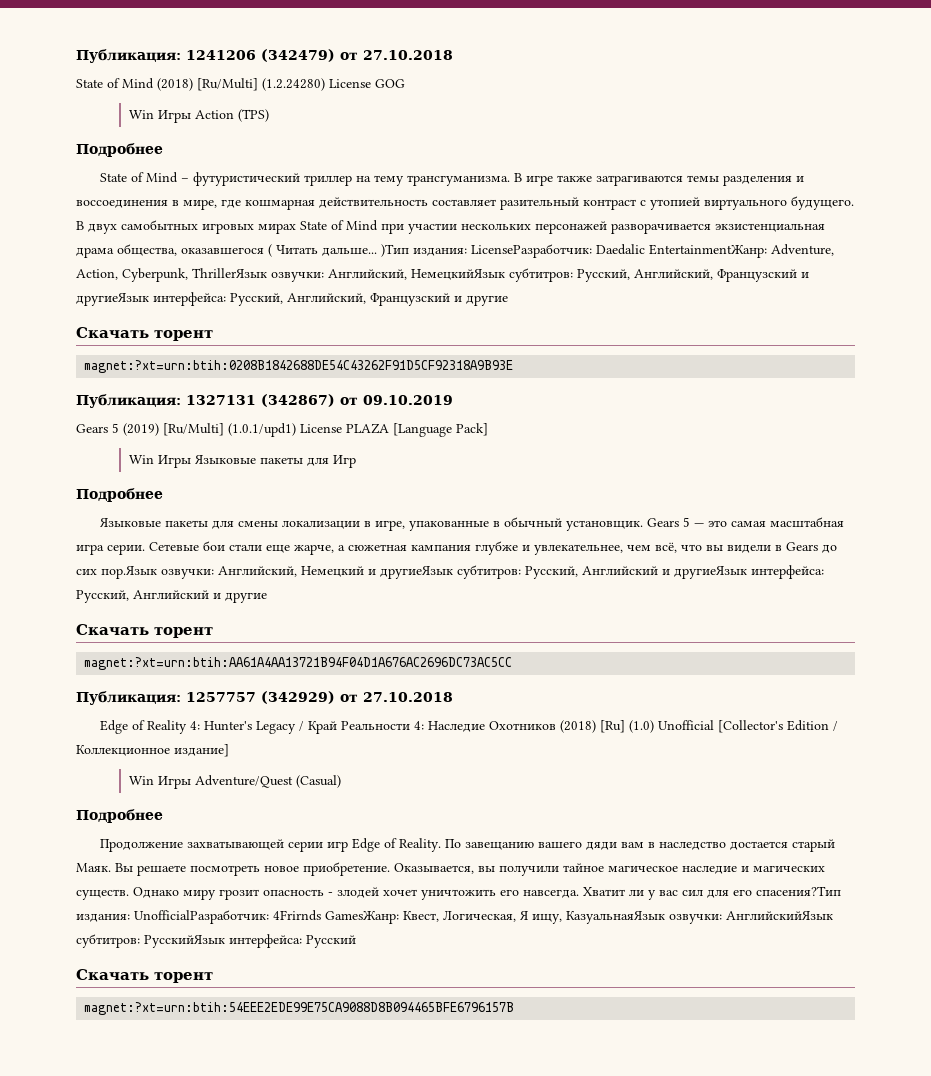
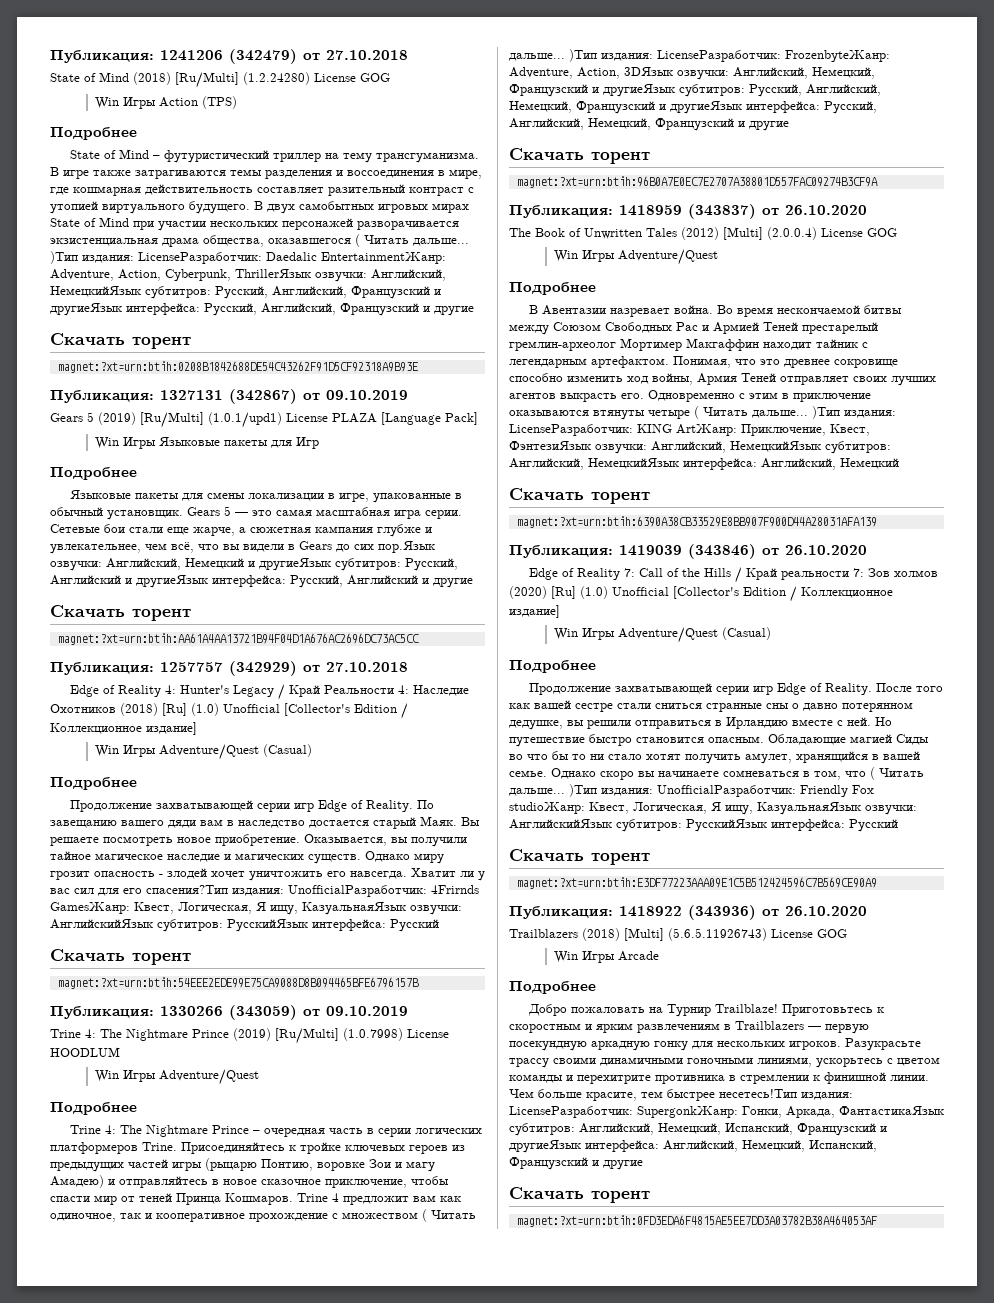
+ Публикация: 1330266 (343059) от 09.10.2019
+ Trine 4: The Nightmare Prince (2019) [Ru/Multi] (1.0.7998) License HOODLUM
+ Win Игры Adventure/Quest
+ Подробнее
+ Trine 4: The Nightmare Prince – очередная часть в серии логических платформеров Trine. Присоединяйтесь к тройке ключевых героев из предыдущих частей игры (рыцарю Понтию, воровке Зои и магу Амадею) и отправляйтесь в новое сказочное приключение, чтобы спасти мир от теней Принца Кошмаров. Trine 4 предложит вам как одиночное, так и кооперативное прохождение с множеством ( Читать дальше... )Тип издания: LicenseРазработчик: FrozenbyteЖанр: Adventure, Action, 3DЯзык озвучки: Английский, Немецкий, Французский и другиеЯзык субтитров: Русский, Английский, Немецкий, Французский и другиеЯзык интерфейса: Русский, Английский, Немецкий, Французский и другие
+ Скачать торент
+ magnet:?xt=urn:btih:96B0A7E0EC7E2707A38801D557FAC09274B3CF9A
+ Публикация: 1418959 (343837) от 26.10.2020
+ The Book of Unwritten Tales (2012) [Multi] (2.0.0.4) License GOG
+ Win Игры Adventure/Quest
+ Подробнее
+ В Авентазии назревает война. Во время нескончаемой битвы между Союзом Свободных Рас и Армией Теней престарелый гремлин-археолог Мортимер Макгаффин находит тайник с легендарным артефактом. Понимая, что это древнее сокровище способно изменить ход войны, Армия Теней отправляет своих лучших агентов выкрасть его. Одновременно с этим в приключение оказываются втянуты четыре ( Читать дальше... )Тип издания: LicenseРазработчик: KING ArtЖанр: Приключение, Квест, ФэнтезиЯзык озвучки: Английский, НемецкийЯзык субтитров: Английский, НемецкийЯзык интерфейса: Английский, Немецкий
+ Скачать торент
+ magnet:?xt=urn:btih:6390A38CB33529E8BB907F900D44A28031AFA139
+ Публикация: 1419039 (343846) от 26.10.2020
+ Edge of Reality 7: Call of the Hills / Край реальности 7: Зов холмов (2020) [Ru] (1.0) Unofficial [Collector's Edition / Коллекционное издание]
+ Win Игры Adventure/Quest (Casual)
+ Подробнее
+ Продолжение захватывающей серии игр Edge of Reality. После того как вашей сестре стали сниться странные сны о давно потерянном дедушке, вы решили отправиться в Ирландию вместе с ней. Но путешествие быстро становится опасным. Обладающие магией Сиды во что бы то ни стало хотят получить амулет, хранящийся в вашей семье. Однако скоро вы начинаете сомневаться в том, что ( Читать дальше... )Тип издания: UnofficialРазработчик: Friendly Fox studioЖанр: Квест, Логическая, Я ищу, КазуальнаяЯзык озвучки: АнглийскийЯзык субтитров: РусскийЯзык интерфейса: Русский
+ Скачать торент
+ magnet:?xt=urn:btih:E3DF77223AAA09E1C5B512424596C7B569CE90A9
+ Публикация: 1418922 (343936) от 26.10.2020
+ Trailblazers (2018) [Multi] (5.6.5.11926743) License GOG
+ Win Игры Arcade
+ Подробнее
+ Добро пожаловать на Турнир Trailblaze! Приготовьтесь к скоростным и ярким развлечениям в Trailblazers — первую посекундную аркадную гонку для нескольких игроков. Разукрасьте трассу своими динамичными гоночными линиями, ускорьтесь с цветом команды и перехитрите противника в стремлении к финишной линии. Чем больше красите, тем быстрее несетесь!Тип издания: LicenseРазработчик: SupergonkЖанр: Гонки, Аркада, ФантастикаЯзык субтитров: Английский, Немецкий, Испанский, Французский и другиеЯзык интерфейса: Английский, Немецкий, Испанский, Французский и другие
+ Скачать торент
+ magnet:?xt=urn:btih:0FD3EDA6F4815AE5EE7DD3A03782B38A464053AF

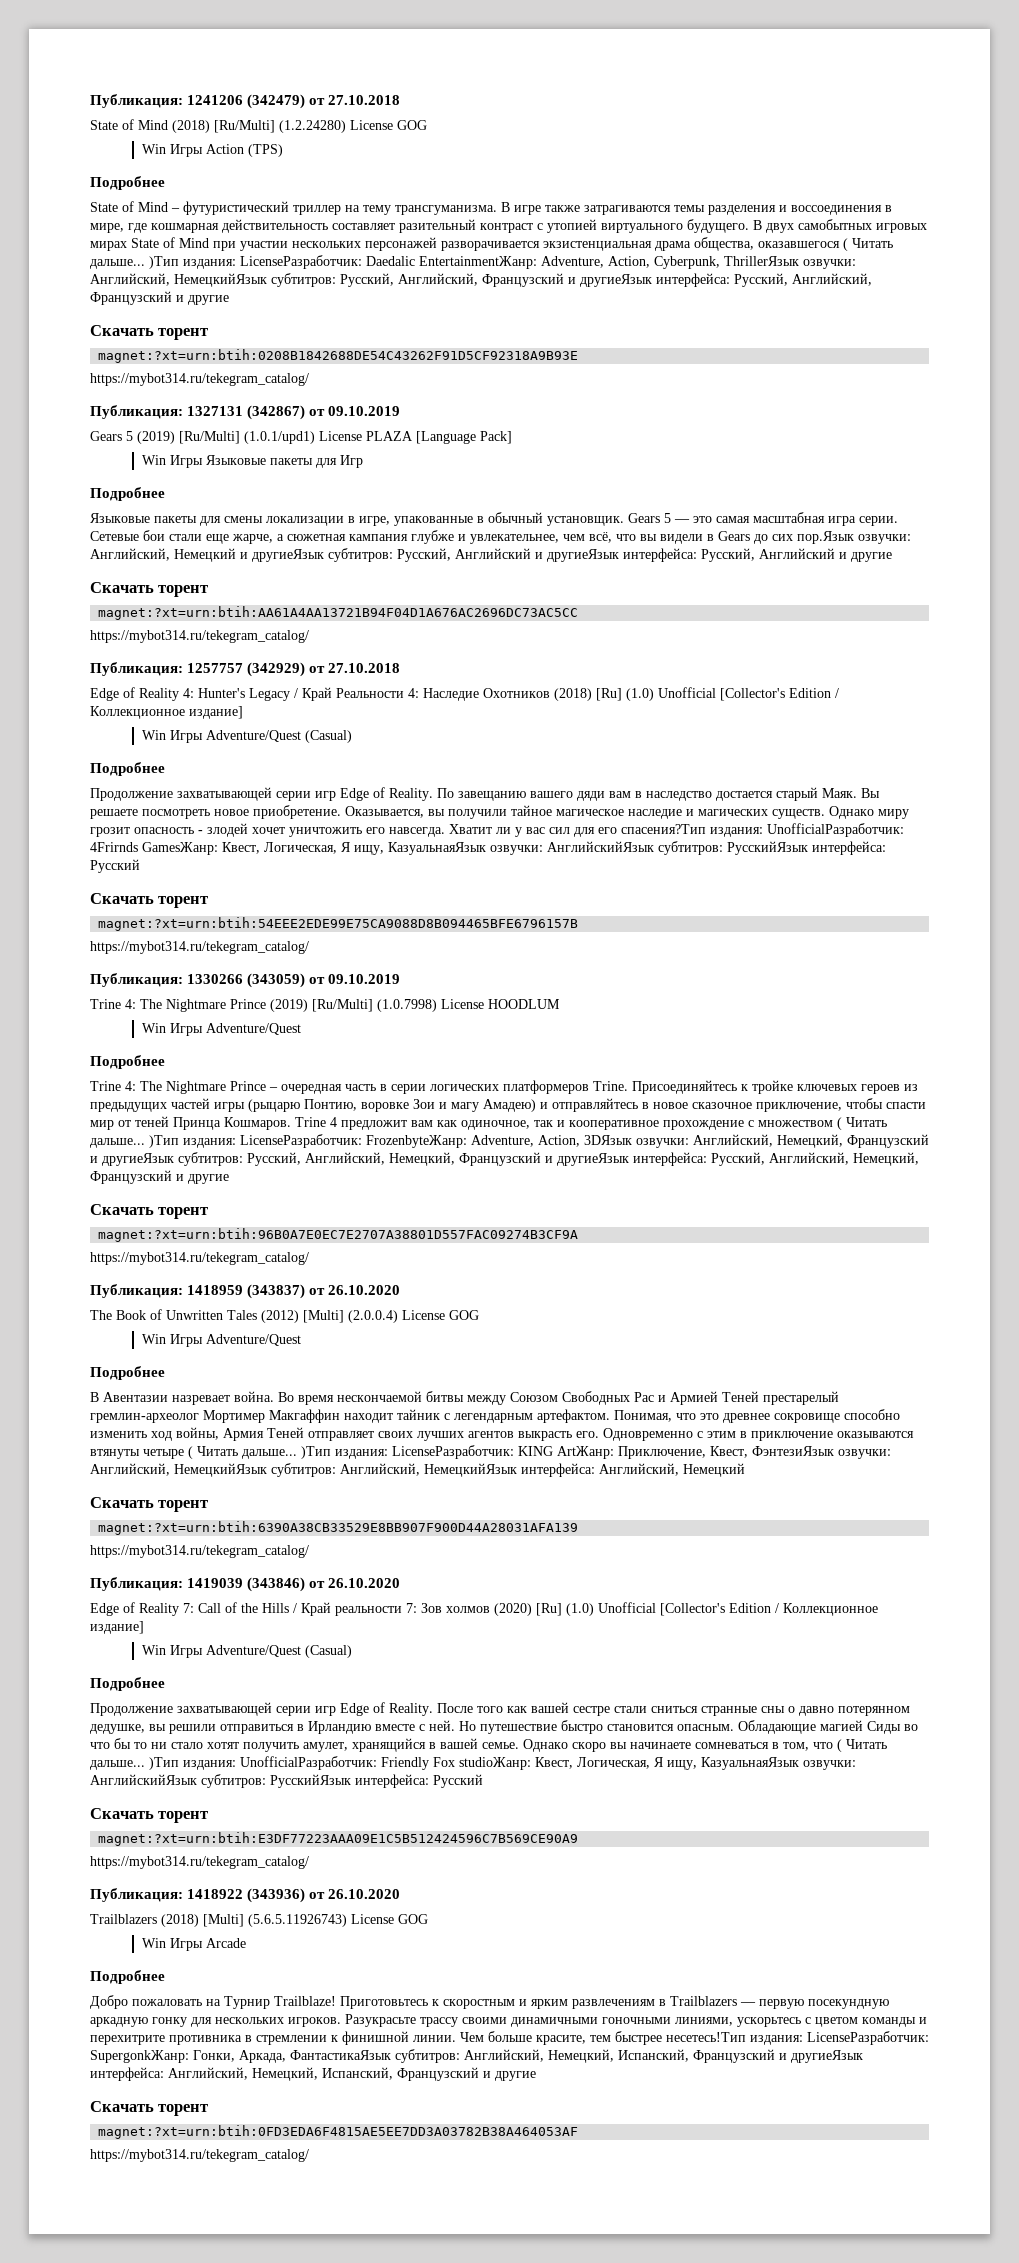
  magnet:?xt=urn:btih:0208B1842688DE54C43262F91D5CF92318A9B93E
+ https://mybot314.ru/tekegram_catalog/
  magnet:?xt=urn:btih:AA61A4AA13721B94F04D1A676AC2696DC73AC5CC
+ https://mybot314.ru/tekegram_catalog/
  magnet:?xt=urn:btih:54EEE2EDE99E75CA9088D8B094465BFE6796157B
+ https://mybot314.ru/tekegram_catalog/
  magnet:?xt=urn:btih:96B0A7E0EC7E2707A38801D557FAC09274B3CF9A
+ https://mybot314.ru/tekegram_catalog/
  magnet:?xt=urn:btih:6390A38CB33529E8BB907F900D44A28031AFA139
+ https://mybot314.ru/tekegram_catalog/
  magnet:?xt=urn:btih:E3DF77223AAA09E1C5B512424596C7B569CE90A9
+ https://mybot314.ru/tekegram_catalog/
  magnet:?xt=urn:btih:0FD3EDA6F4815AE5EE7DD3A03782B38A464053AF
+ https://mybot314.ru/tekegram_catalog/

